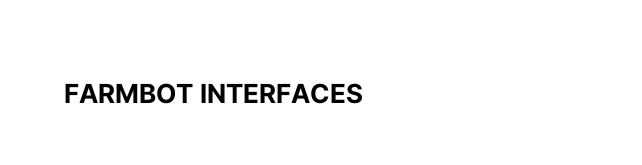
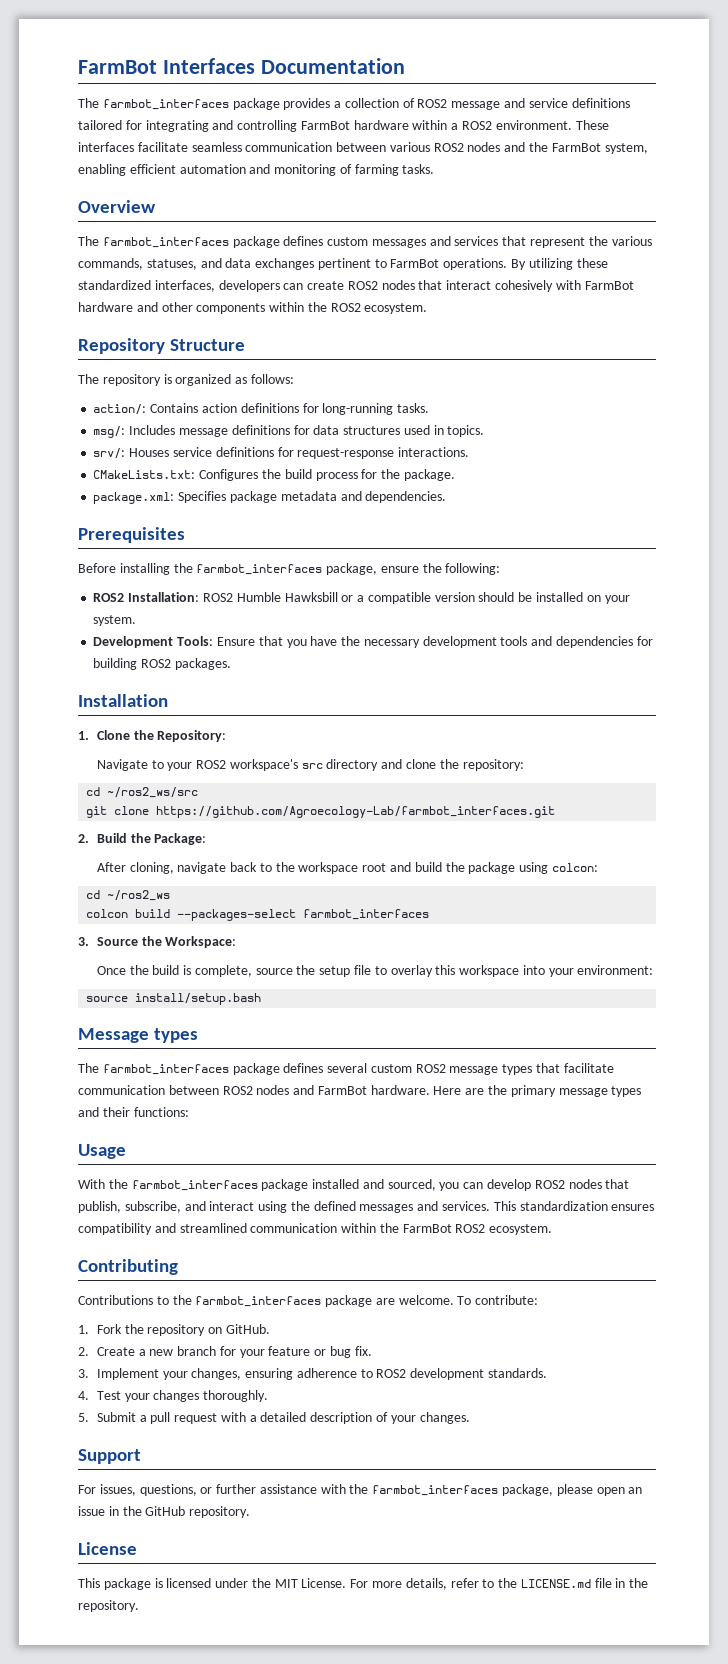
- FARMBOT INTERFACES
+ FarmBot Interfaces Documentation
+ The farmbot_interfaces package provides a collection of ROS2 message and service definitions tailored for integrating and controlling FarmBot hardware within a ROS2 environment. These interfaces facilitate seamless communication between various ROS2 nodes and the FarmBot system, enabling efficient automation and monitoring of farming tasks.
+ Overview
+ The farmbot_interfaces package defines custom messages and services that represent the various commands, statuses, and data exchanges pertinent to FarmBot operations. By utilizing these standardized interfaces, developers can create ROS2 nodes that interact cohesively with FarmBot hardware and other components within the ROS2 ecosystem.
+ Repository Structure
+ The repository is organized as follows:
+ action/: Contains action definitions for long-running tasks.
+ msg/: Includes message definitions for data structures used in topics.
+ srv/: Houses service definitions for request-response interactions.
+ CMakeLists.txt: Configures the build process for the package.
+ package.xml: Specifies package metadata and dependencies.
+ Prerequisites
+ Before installing the farmbot_interfaces package, ensure the following:
+ ROS2 Installation: ROS2 Humble Hawksbill or a compatible version should be installed on your system.
+ Development Tools: Ensure that you have the necessary development tools and dependencies for building ROS2 packages.
+ Installation
+ 1. Clone the Repository:
+ Navigate to your ROS2 workspace's src directory and clone the repository:
+ cd ~/ros2_ws/src
+ git clone https://github.com/Agroecology-Lab/farmbot_interfaces.git
+ 2. Build the Package:
+ After cloning, navigate back to the workspace root and build the package using colcon:
+ cd ~/ros2_ws
+ colcon build --packages-select farmbot_interfaces
+ 3. Source the Workspace:
+ Once the build is complete, source the setup file to overlay this workspace into your environment:
+ source install/setup.bash
+ Message types
+ The farmbot_interfaces package defines several custom ROS2 message types that facilitate communication between ROS2 nodes and FarmBot hardware. Here are the primary message types and their functions:
+ Usage
+ With the farmbot_interfaces package installed and sourced, you can develop ROS2 nodes that publish, subscribe, and interact using the defined messages and services. This standardization ensures compatibility and streamlined communication within the FarmBot ROS2 ecosystem.
+ Contributing
+ Contributions to the farmbot_interfaces package are welcome. To contribute:
+ 1. Fork the repository on GitHub.
+ 2. Create a new branch for your feature or bug fix.
+ 3. Implement your changes, ensuring adherence to ROS2 development standards.
+ 4. Test your changes thoroughly.
+ 5. Submit a pull request with a detailed description of your changes.
+ Support
+ For issues, questions, or further assistance with the farmbot_interfaces package, please open an issue in the GitHub repository.
+ License
+ This package is licensed under the MIT License. For more details, refer to the LICENSE.md file in the repository.

